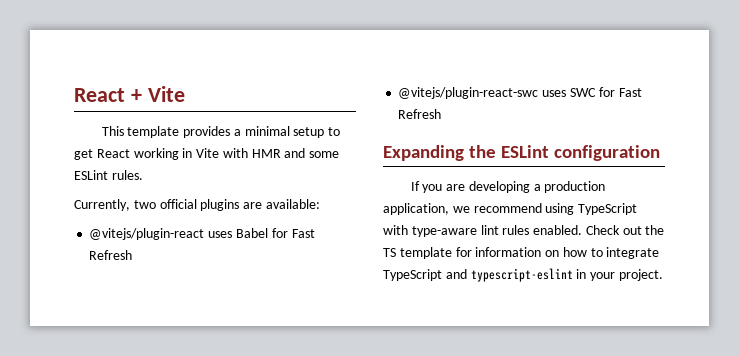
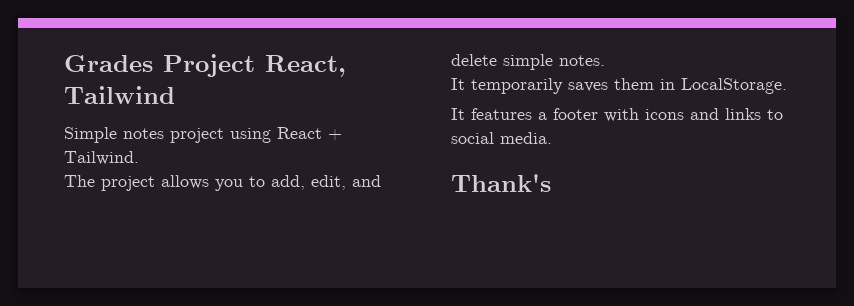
- React + Vite
- This template provides a minimal setup to get React working in Vite with HMR and some ESLint rules.
- Currently, two official plugins are available:
- @vitejs/plugin-react uses Babel for Fast Refresh
- @vitejs/plugin-react-swc uses SWC for Fast Refresh
- Expanding the ESLint configuration
- If you are developing a production application, we recommend using TypeScript with type-aware lint rules enabled. Check out the TS template for information on how to integrate TypeScript and typescript-eslint in your project.
+ Grades Project React, Tailwind
+ Simple notes project using React + Tailwind.
+ The project allows you to add, edit, and delete simple notes.
+ It temporarily saves them in LocalStorage.
+ It features a footer with icons and links to social media.
+ Thank's

